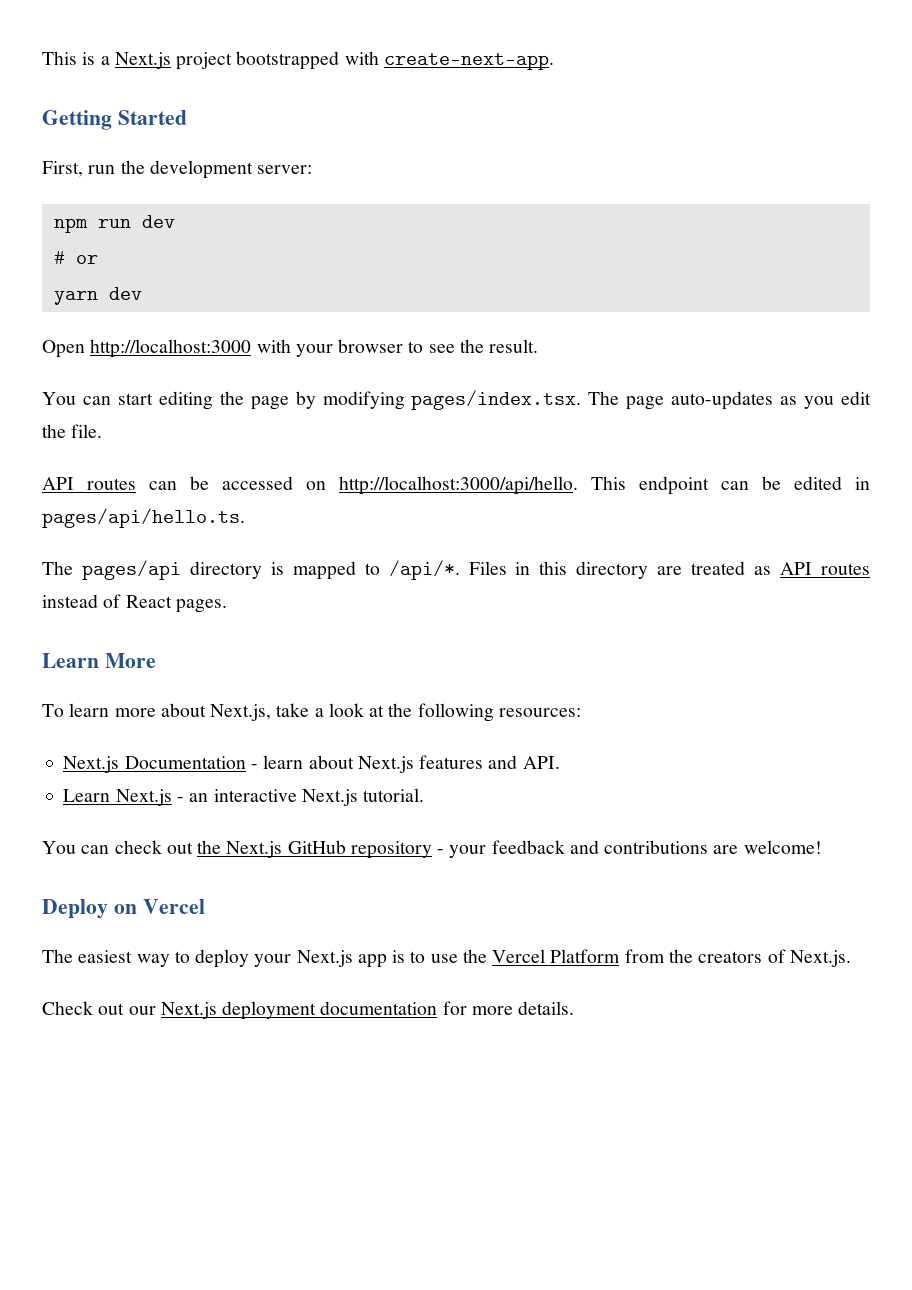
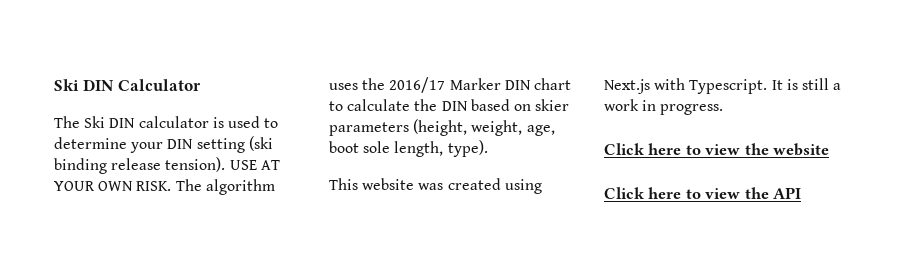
- This is a Next.js project bootstrapped with create-next-app.
- Getting Started
- First, run the development server:
- npm run dev
- # or
- yarn dev
- Open http://localhost:3000 with your browser to see the result.
- You can start editing the page by modifying pages/index.tsx. The page auto-updates as you edit the file.
- API routes can be accessed on http://localhost:3000/api/hello. This endpoint can be edited in pages/api/hello.ts.
- The pages/api directory is mapped to /api/*. Files in this directory are treated as API routes instead of React pages.
- Learn More
- To learn more about Next.js, take a look at the following resources:
- Next.js Documentation - learn about Next.js features and API.
- Learn Next.js - an interactive Next.js tutorial.
- You can check out the Next.js GitHub repository - your feedback and contributions are welcome!
- Deploy on Vercel
- The easiest way to deploy your Next.js app is to use the Vercel Platform from the creators of Next.js.
- Check out our Next.js deployment documentation for more details.
+ Ski DIN Calculator
+ The Ski DIN calculator is used to determine your DIN setting (ski binding release tension). USE AT YOUR OWN RISK. The algorithm uses the 2016/17 Marker DIN chart to calculate the DIN based on skier parameters (height, weight, age, boot sole length, type).
+ This website was created using Next.js with Typescript. It is still a work in progress.
+ Click here to view the website
+ Click here to view the API

